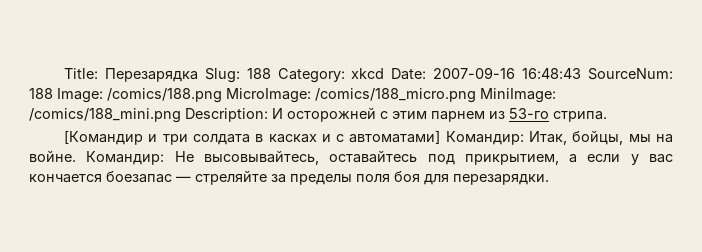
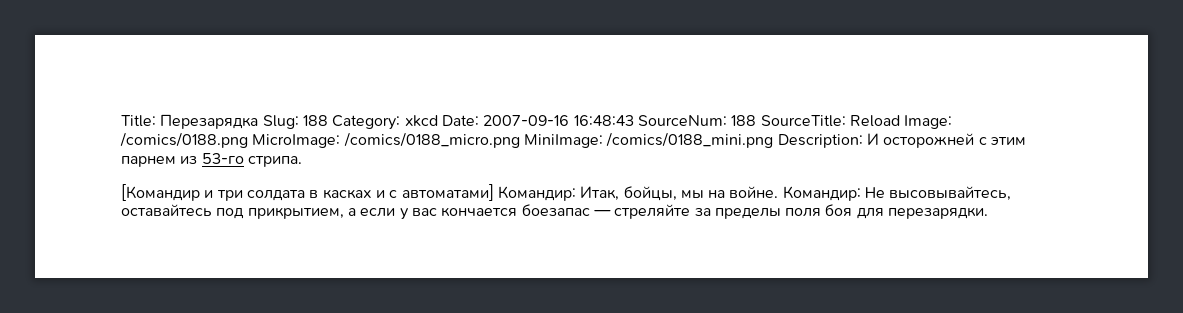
- Title: Перезарядка Slug: 188 Category: xkcd Date: 2007-09-16 16:48:43 SourceNum: 188 Image: /comics/188.png MicroImage: /comics/188_micro.png MiniImage: /comics/188_mini.png Description: И осторожней с этим парнем из 53-го стрипа.
+ Title: Перезарядка Slug: 188 Category: xkcd Date: 2007-09-16 16:48:43 SourceNum: 188 SourceTitle: Reload Image: /comics/0188.png MicroImage: /comics/0188_micro.png MiniImage: /comics/0188_mini.png Description: И осторожней с этим парнем из 53-го стрипа.

